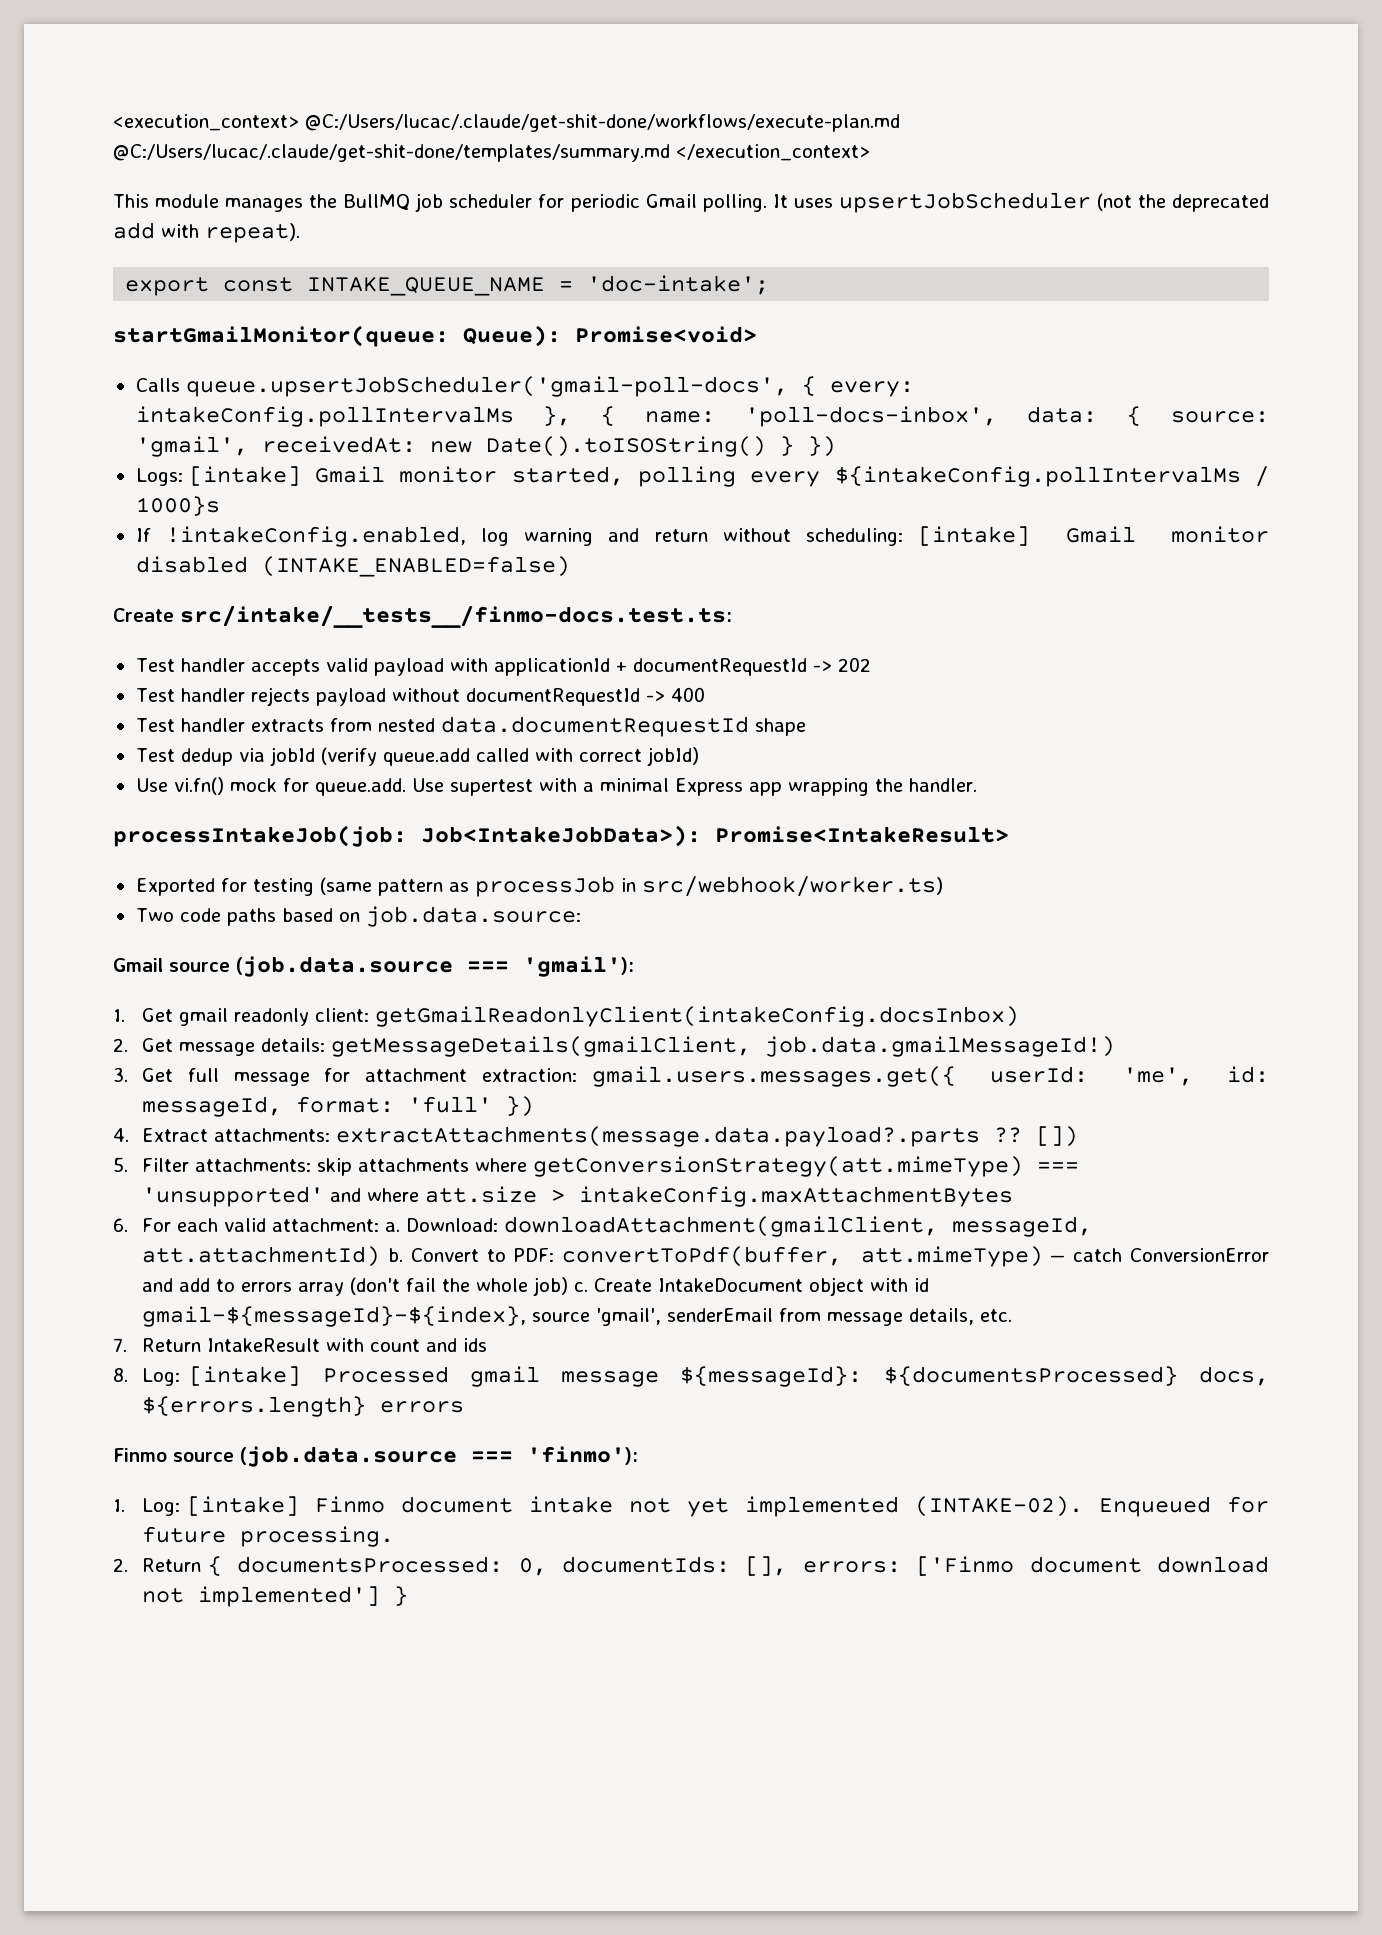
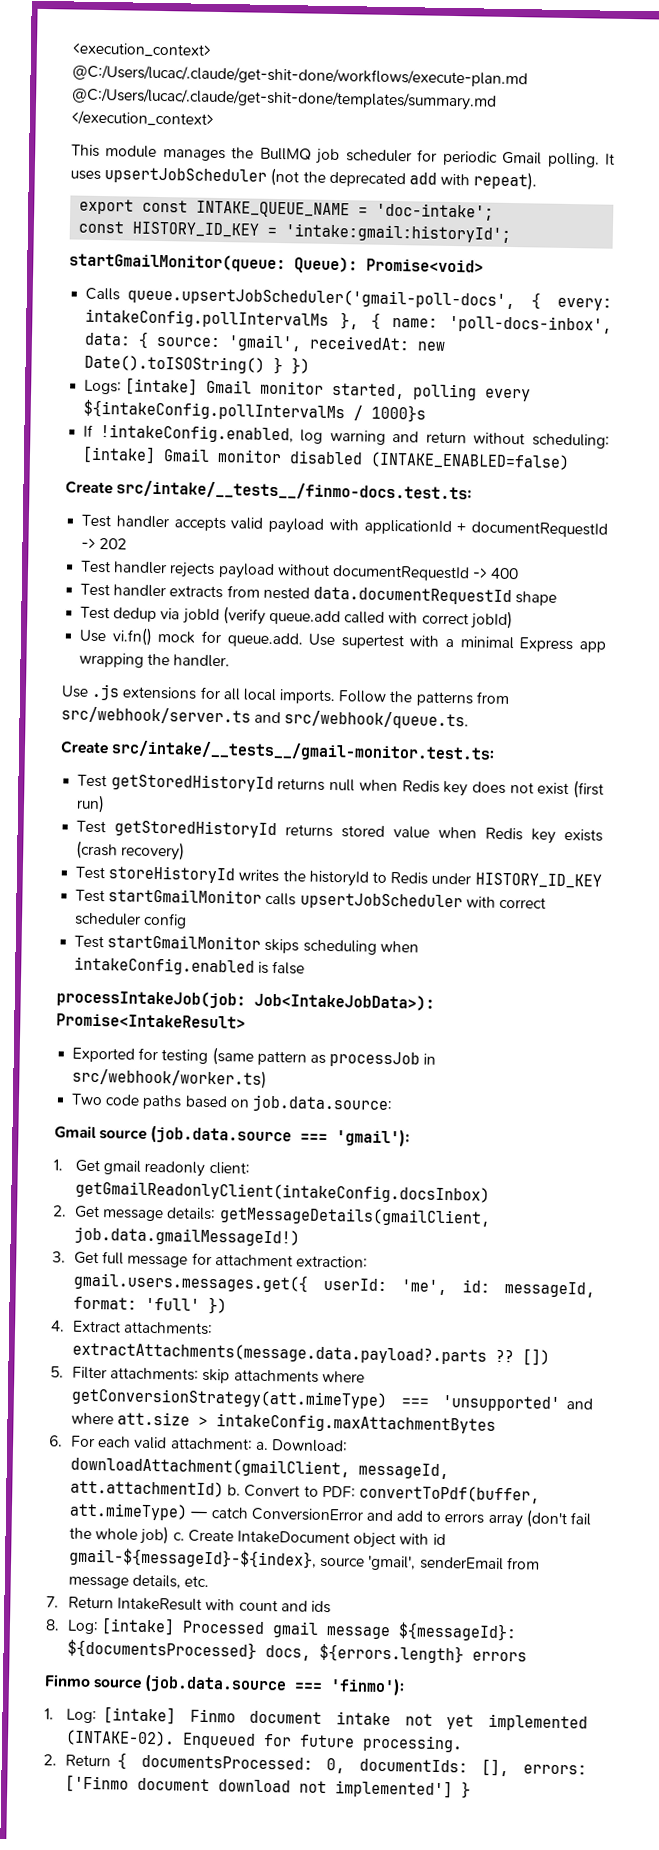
+ const HISTORY_ID_KEY = 'intake:gmail:historyId';
+ Use .js extensions for all local imports. Follow the patterns from src/webhook/server.ts and src/webhook/queue.ts.
+ Create src/intake/__tests__/gmail-monitor.test.ts:
+ Test getStoredHistoryId returns null when Redis key does not exist (first run)
+ Test getStoredHistoryId returns stored value when Redis key exists (crash recovery)
+ Test storeHistoryId writes the historyId to Redis under HISTORY_ID_KEY
+ Test startGmailMonitor calls upsertJobScheduler with correct scheduler config
+ Test startGmailMonitor skips scheduling when intakeConfig.enabled is false

